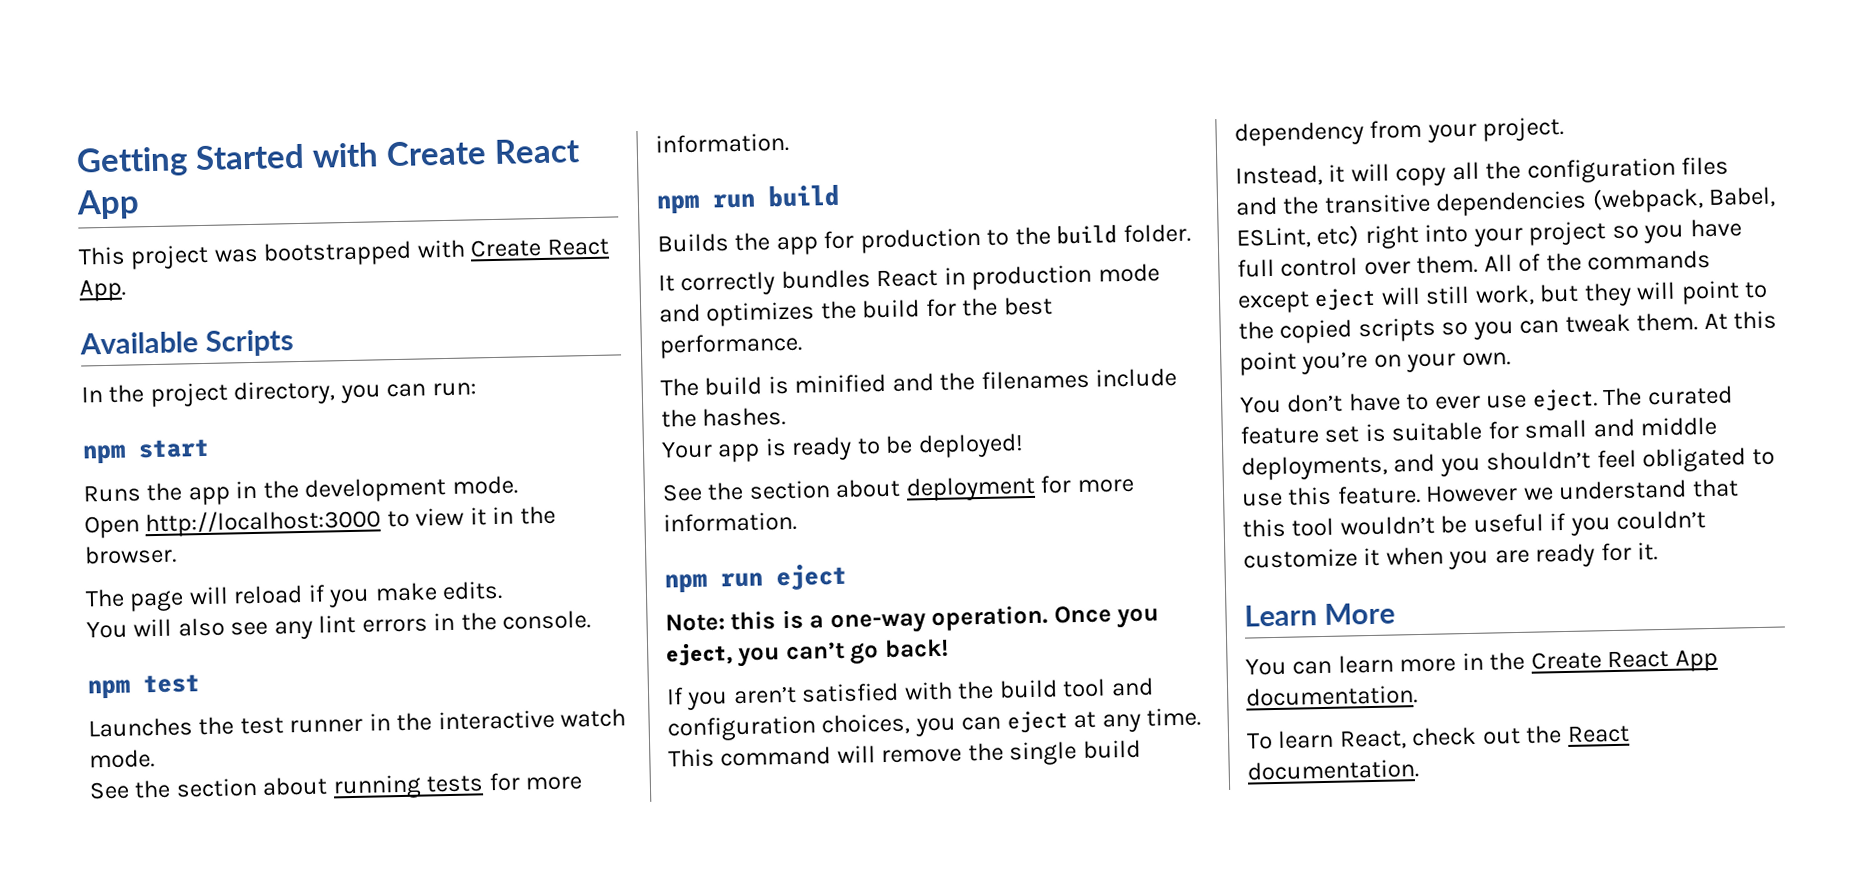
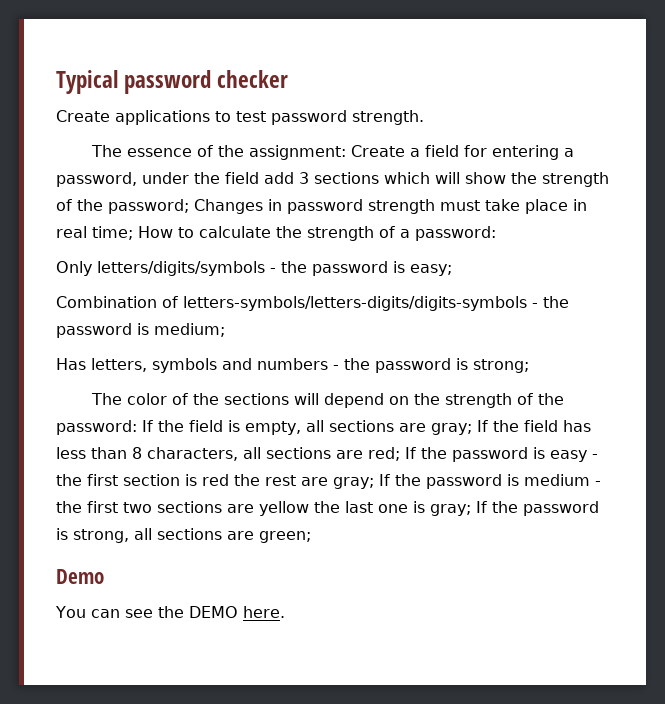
- Getting Started with Create React App
- This project was bootstrapped with Create React App.
- Available Scripts
- In the project directory, you can run:
- npm start
- Runs the app in the development mode.
- Open http://localhost:3000 to view it in the browser.
- The page will reload if you make edits.
- You will also see any lint errors in the console.
- npm test
- Launches the test runner in the interactive watch mode.
- See the section about running tests for more information.
- npm run build
- Builds the app for production to the build folder.
- It correctly bundles React in production mode and optimizes the build for the best performance.
- The build is minified and the filenames include the hashes.
- Your app is ready to be deployed!
- See the section about deployment for more information.
- npm run eject
- Note: this is a one-way operation. Once you eject, you can’t go back!
- If you aren’t satisfied with the build tool and configuration choices, you can eject at any time. This command will remove the single build dependency from your project.
- Instead, it will copy all the configuration files and the transitive dependencies (webpack, Babel, ESLint, etc) right into your project so you have full control over them. All of the commands except eject will still work, but they will point to the copied scripts so you can tweak them. At this point you’re on your own.
- You don’t have to ever use eject. The curated feature set is suitable for small and middle deployments, and you shouldn’t feel obligated to use this feature. However we understand that this tool wouldn’t be useful if you couldn’t customize it when you are ready for it.
- Learn More
- You can learn more in the Create React App documentation.
- To learn React, check out the React documentation.
+ Typical password checker
+ Create applications to test password strength.
+ The essence of the assignment: Create a field for entering a password, under the field add 3 sections which will show the strength of the password; Changes in password strength must take place in real time; How to calculate the strength of a password:
+ Only letters/digits/symbols - the password is easy;
+ Combination of letters-symbols/letters-digits/digits-symbols - the password is medium;
+ Has letters, symbols and numbers - the password is strong;
+ The color of the sections will depend on the strength of the password: If the field is empty, all sections are gray; If the field has less than 8 characters, all sections are red; If the password is easy - the first section is red the rest are gray; If the password is medium - the first two sections are yellow the last one is gray; If the password is strong, all sections are green;
+ Demo
+ You can see the DEMO here.

